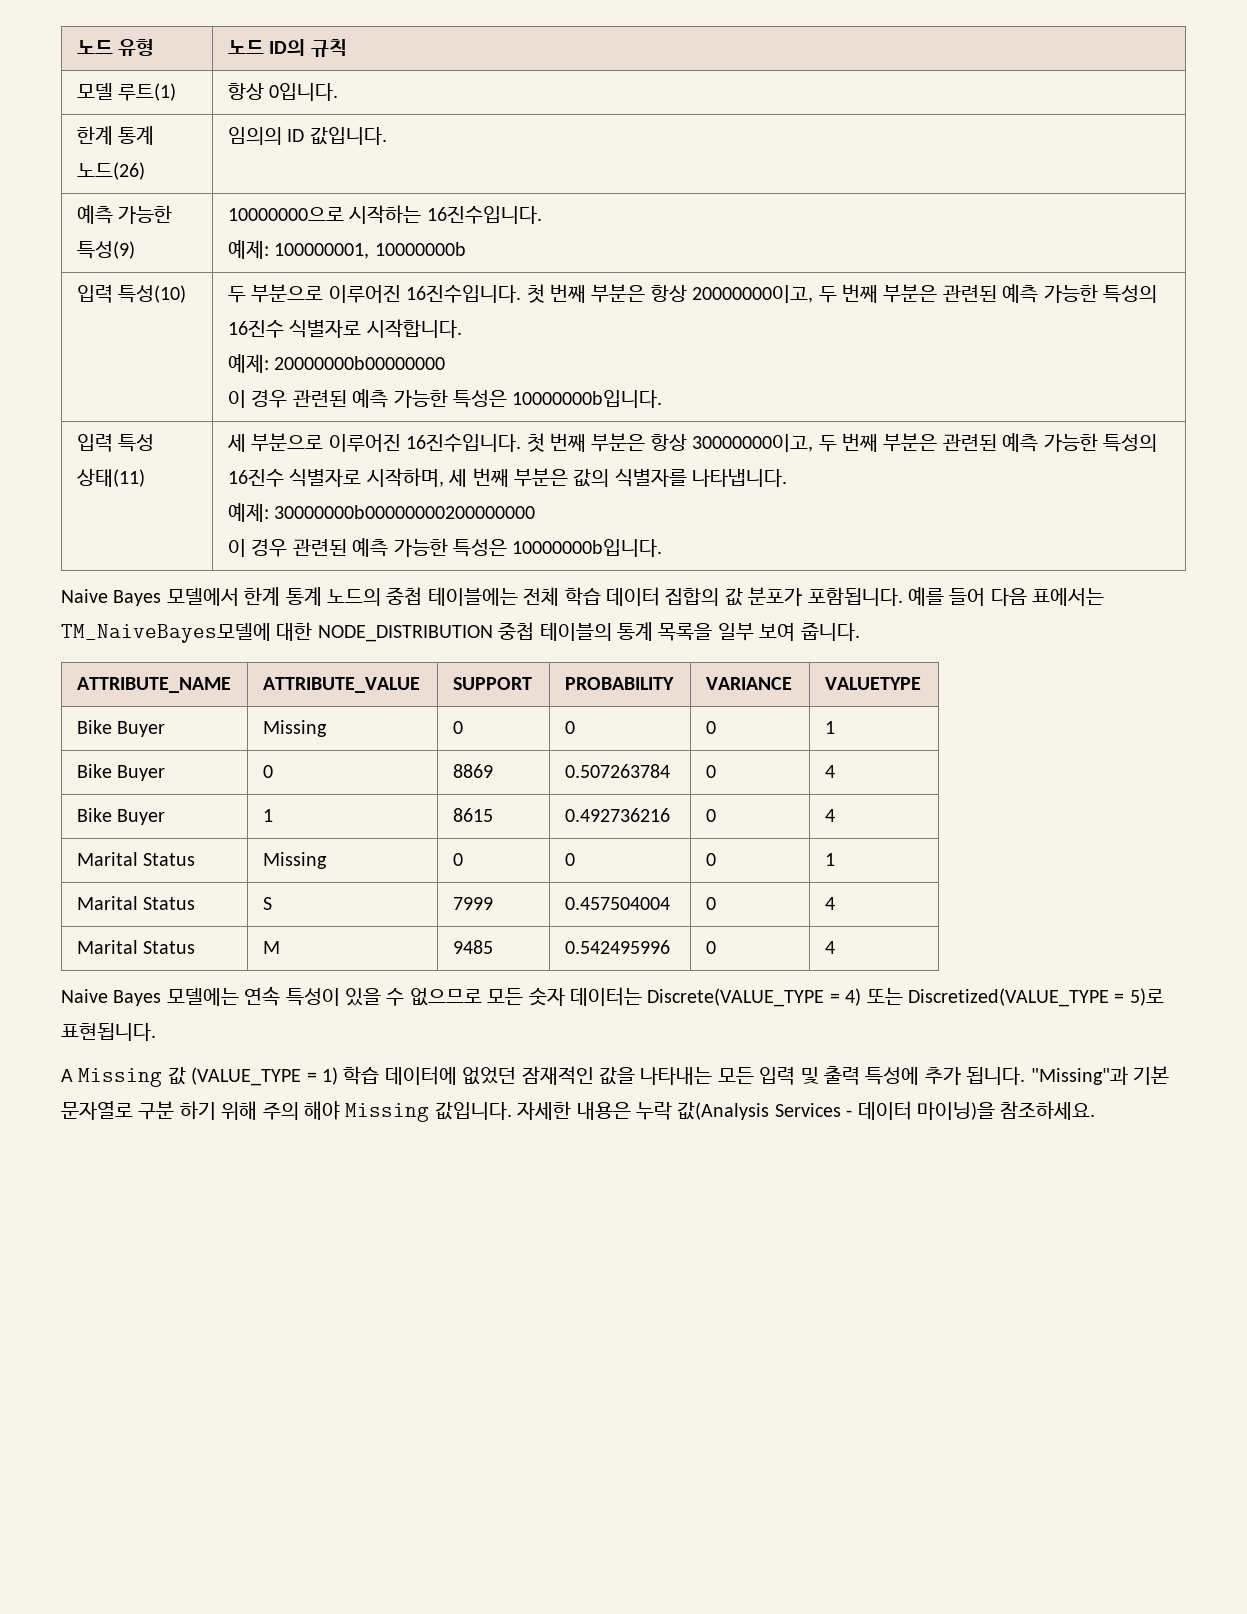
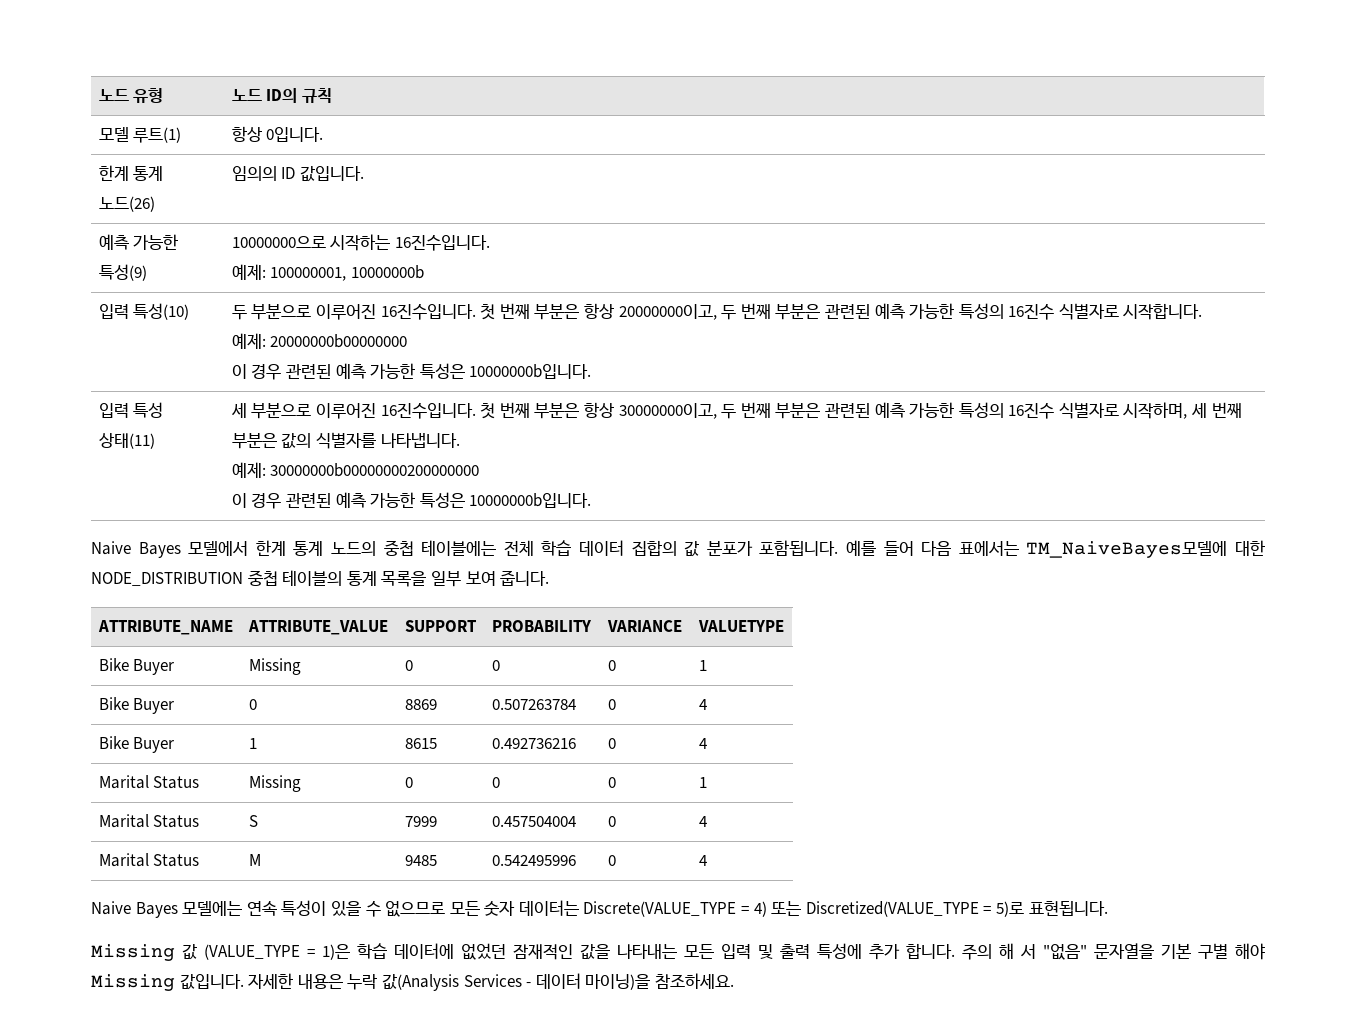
- A Missing 값 (VALUE_TYPE = 1) 학습 데이터에 없었던 잠재적인 값을 나타내는 모든 입력 및 출력 특성에 추가 됩니다. "Missing"과 기본 문자열로 구분 하기 위해 주의 해야 Missing 값입니다.
+ Missing 값 (VALUE_TYPE = 1)은 학습 데이터에 없었던 잠재적인 값을 나타내는 모든 입력 및 출력 특성에 추가 합니다. 주의 해 서 "없음" 문자열을 기본 구별 해야 Missing 값입니다.

